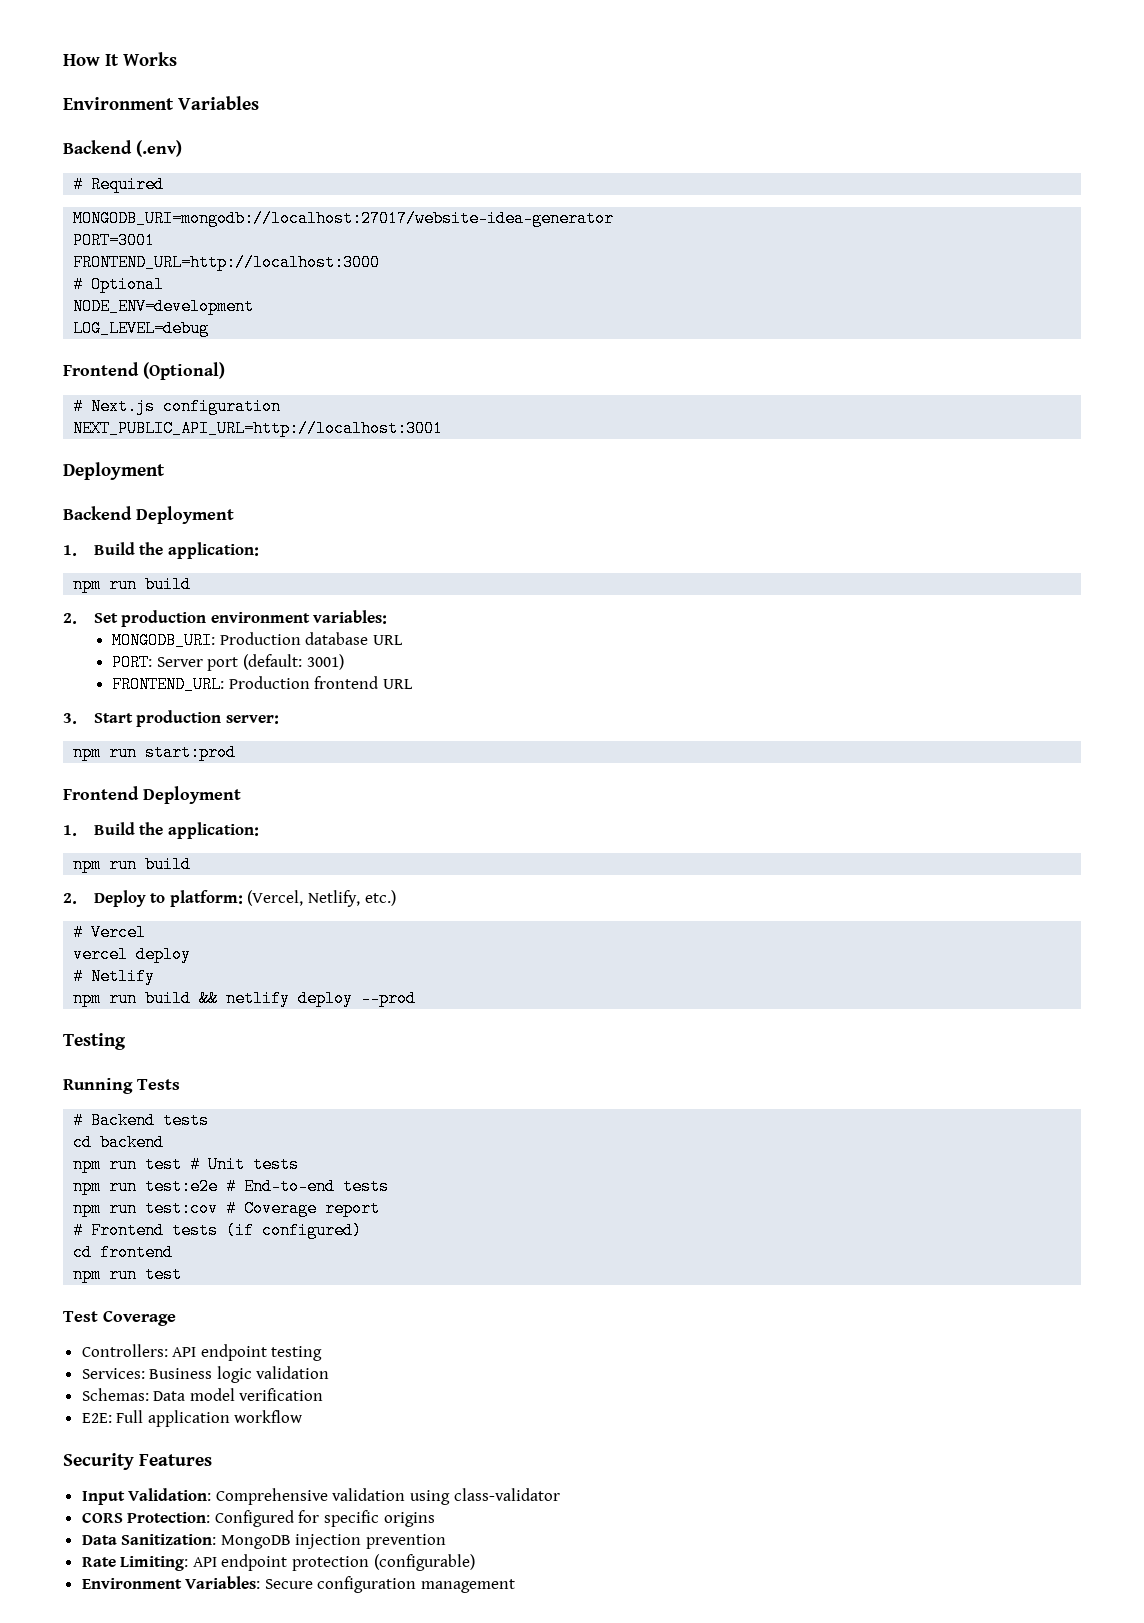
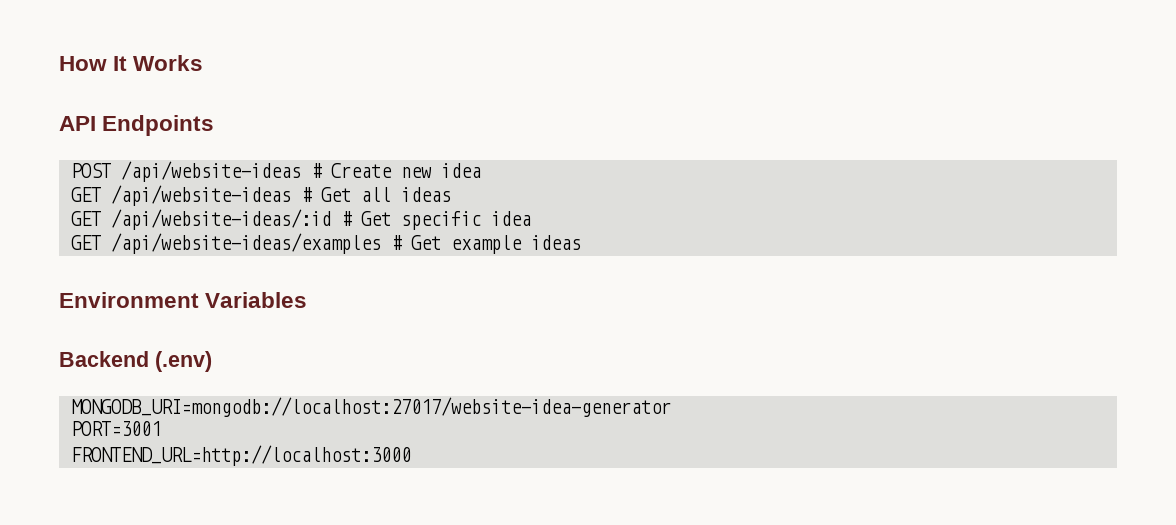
+ API Endpoints
+ POST /api/website-ideas # Create new idea
+ GET /api/website-ideas # Get all ideas
+ GET /api/website-ideas/:id # Get specific idea
+ GET /api/website-ideas/examples # Get example ideas
- # Required
- # Optional
- NODE_ENV=development
- LOG_LEVEL=debug
- Frontend (Optional)
- # Next.js configuration
- NEXT_PUBLIC_API_URL=http://localhost:3001
- Deployment
- Backend Deployment
- 1. Build the application:
- npm run build
- 2. Set production environment variables:
- MONGODB_URI: Production database URL
- PORT: Server port (default: 3001)
- FRONTEND_URL: Production frontend URL
- 3. Start production server:
- npm run start:prod
- Frontend Deployment
- 1. Build the application:
- npm run build
- 2. Deploy to platform: (Vercel, Netlify, etc.)
- # Vercel
- vercel deploy
- # Netlify
- npm run build && netlify deploy --prod
- Testing
- Running Tests
- # Backend tests
- cd backend
- npm run test # Unit tests
- npm run test:e2e # End-to-end tests
- npm run test:cov # Coverage report
- # Frontend tests (if configured)
- cd frontend
- npm run test
- Test Coverage
- Controllers: API endpoint testing
- Services: Business logic validation
- Schemas: Data model verification
- E2E: Full application workflow
- Security Features
- Input Validation: Comprehensive validation using class-validator
- CORS Protection: Configured for specific origins
- Data Sanitization: MongoDB injection prevention
- Rate Limiting: API endpoint protection (configurable)
- Environment Variables: Secure configuration management

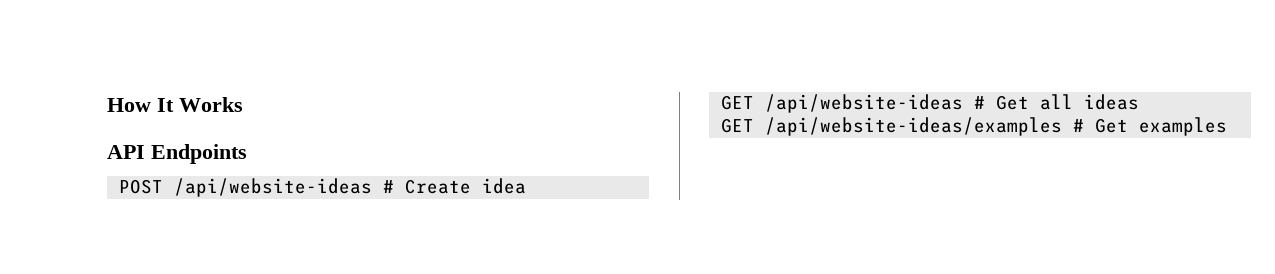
- POST /api/website-ideas # Create new idea
+ POST /api/website-ideas # Create idea
- GET /api/website-ideas/:id # Get specific idea
- GET /api/website-ideas/examples # Get example ideas
- Environment Variables
- Backend (.env)
- MONGODB_URI=mongodb://localhost:27017/website-idea-generator
- PORT=3001
- FRONTEND_URL=http://localhost:3000
+ GET /api/website-ideas/examples # Get examples

